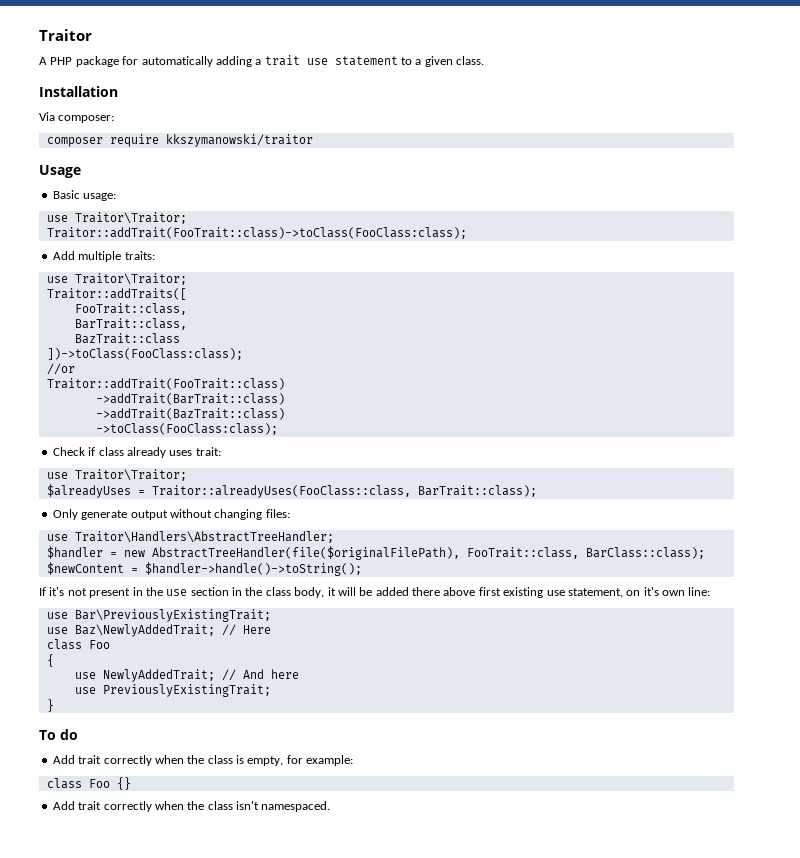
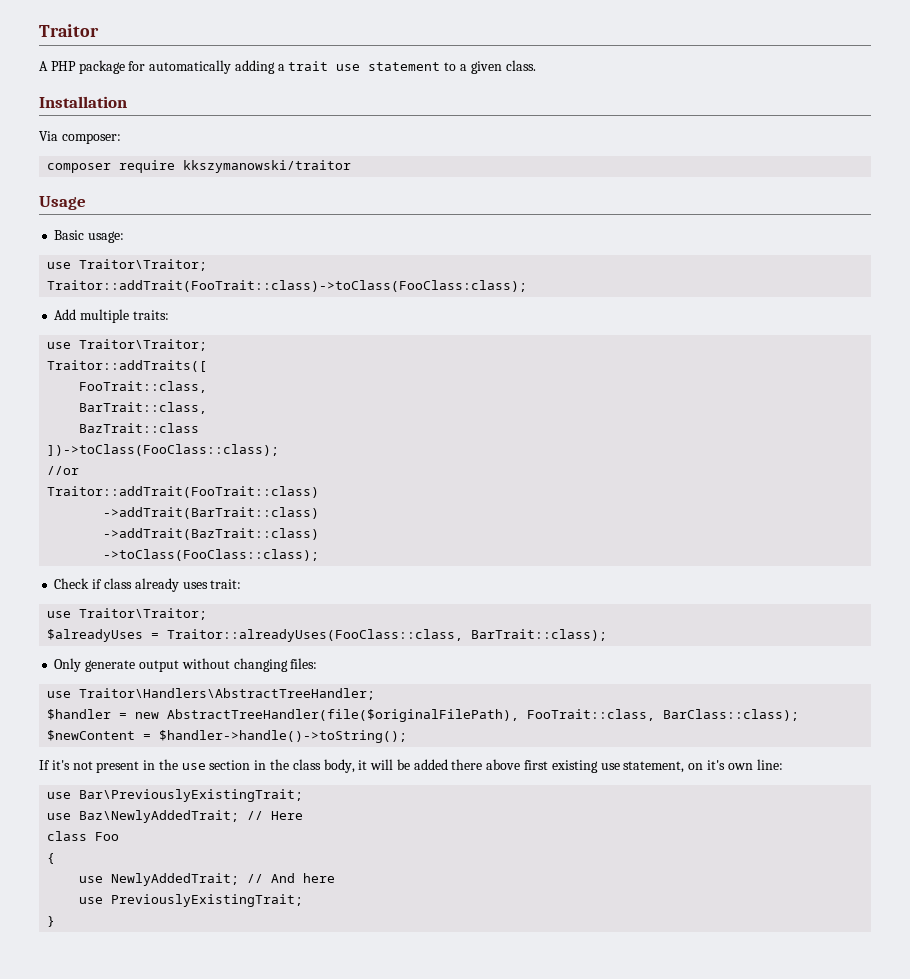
- ])->toClass(FooClass:class);
+ ])->toClass(FooClass::class);
- ->toClass(FooClass:class);
+ ->toClass(FooClass::class);
- To do
- Add trait correctly when the class is empty, for example:
- class Foo {}
- Add trait correctly when the class isn't namespaced.

